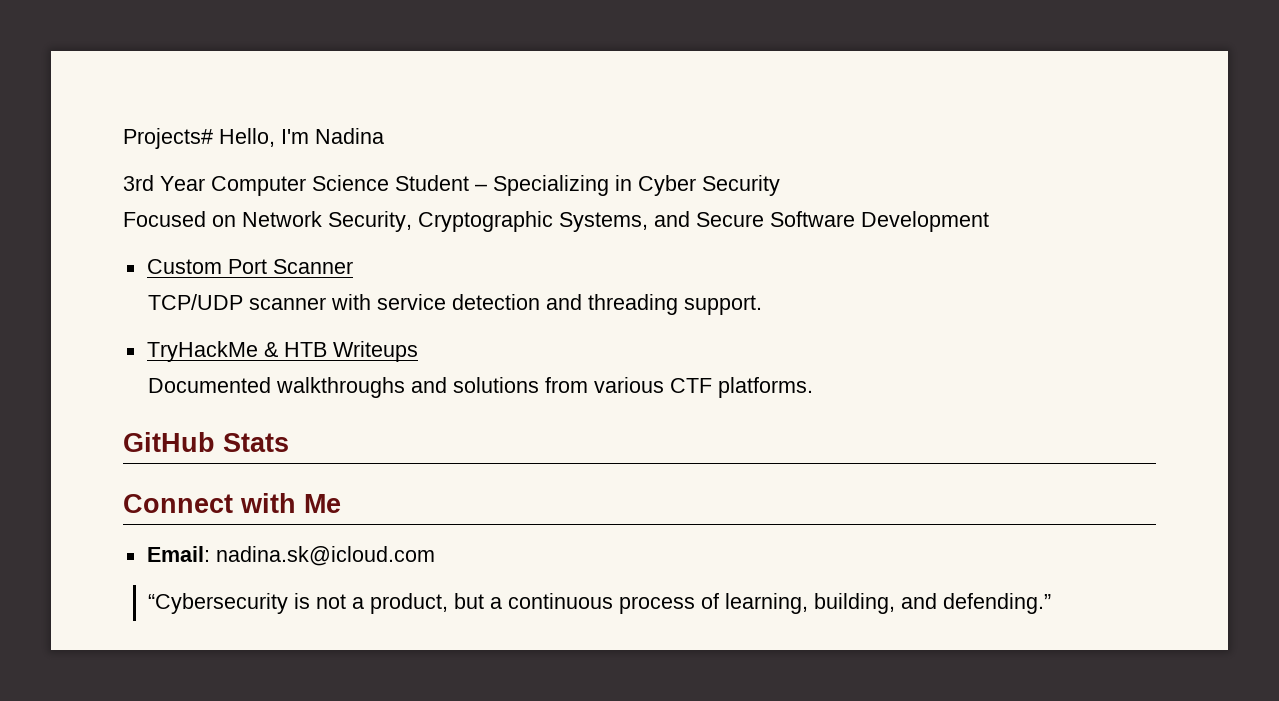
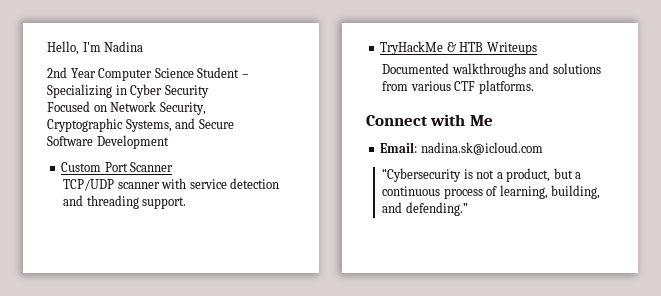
- Projects# Hello, I'm Nadina
+ Hello, I'm Nadina
- 3rd Year Computer Science Student – Specializing in Cyber Security
+ 2nd Year Computer Science Student – Specializing in Cyber Security
- GitHub Stats

